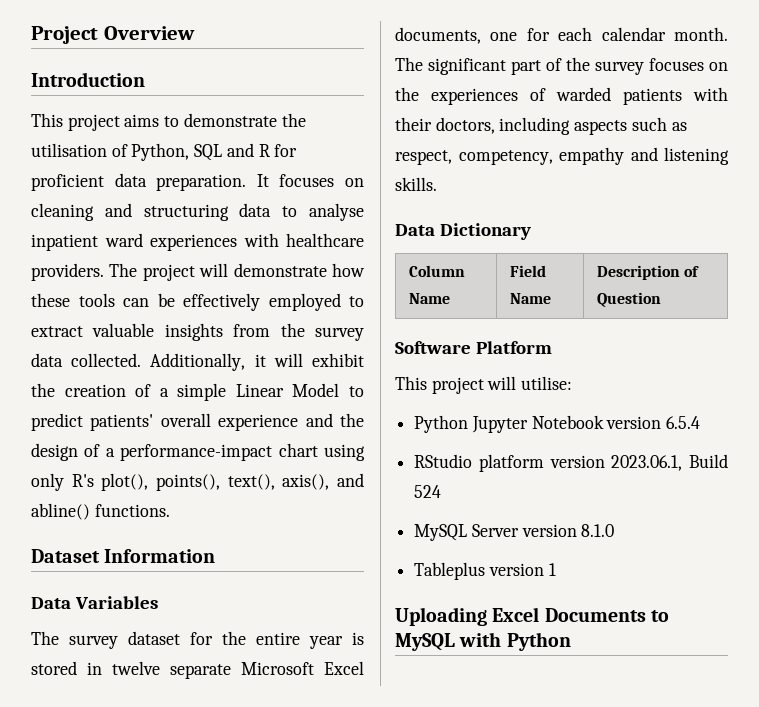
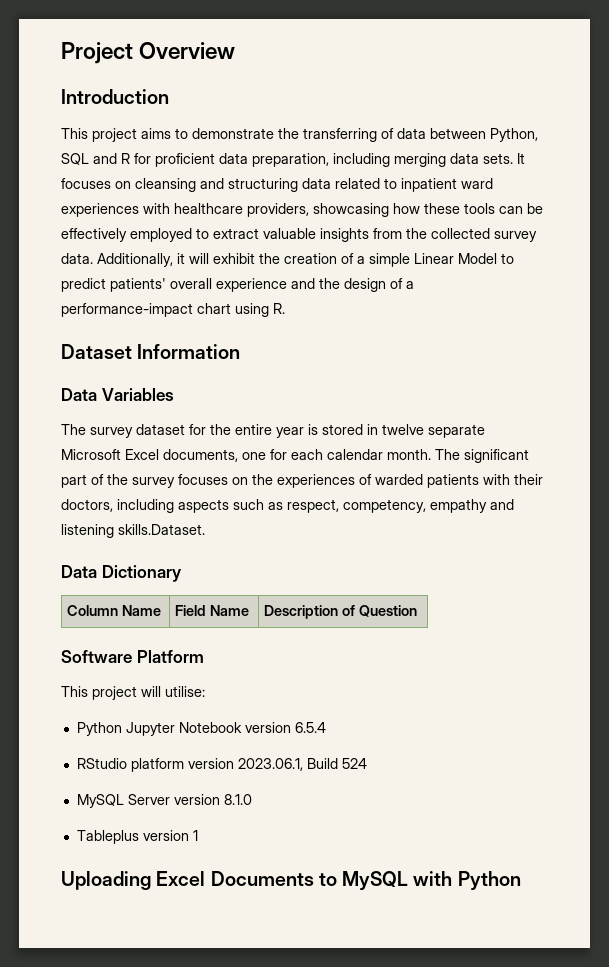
- This project aims to demonstrate the utilisation of Python, SQL and R for proficient data preparation.
+ This project aims to demonstrate the transferring of data between Python, SQL and R for proficient data preparation, including merging data sets.
- It focuses on cleaning and structuring data to analyse inpatient ward experiences with healthcare providers. The project will demonstrate how these tools can be effectively employed to extract valuable insights from the survey data collected.
+ It focuses on cleansing and structuring data related to inpatient ward experiences with healthcare providers, showcasing how these tools can be effectively employed to extract valuable insights from the collected survey data.
- Additionally, it will exhibit the creation of a simple Linear Model to predict patients' overall experience and the design of a performance-impact chart using only R's plot(), points(), text(), axis(), and abline() functions.
+ Additionally, it will exhibit the creation of a simple Linear Model to predict patients' overall experience and the design of a performance-impact chart using R.
- The significant part of the survey focuses on the experiences of warded patients with their doctors, including aspects such as respect, competency, empathy and listening skills.
+ The significant part of the survey focuses on the experiences of warded patients with their doctors, including aspects such as respect, competency, empathy and listening skills.Dataset.

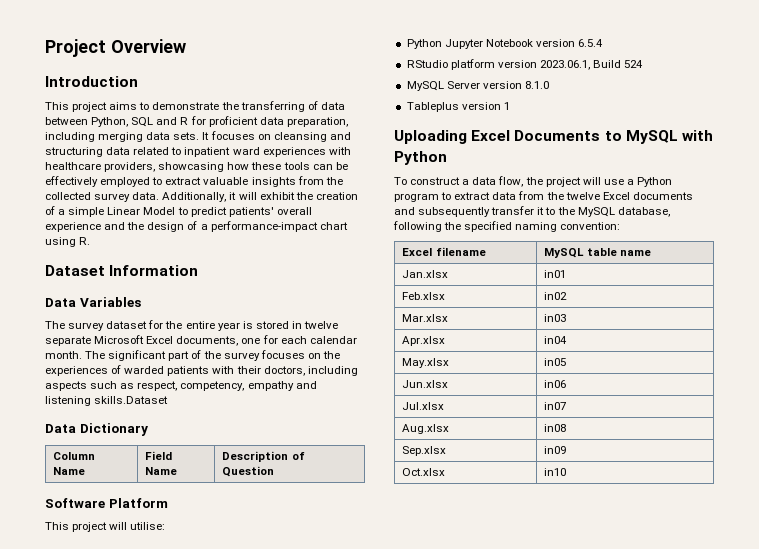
- The significant part of the survey focuses on the experiences of warded patients with their doctors, including aspects such as respect, competency, empathy and listening skills.Dataset.
+ The significant part of the survey focuses on the experiences of warded patients with their doctors, including aspects such as respect, competency, empathy and listening skills.Dataset
+ To construct a data flow, the project will use a Python program to extract data from the twelve Excel documents and subsequently transfer it to the MySQL database, following the specified naming convention:
+ Excel filename | MySQL table name
+ Jan.xlsx | in01
+ Feb.xlsx | in02
+ Mar.xlsx | in03
+ Apr.xlsx | in04
+ May.xlsx | in05
+ Jun.xlsx | in06
+ Jul.xlsx | in07
+ Aug.xlsx | in08
+ Sep.xlsx | in09
+ Oct.xlsx | in10

